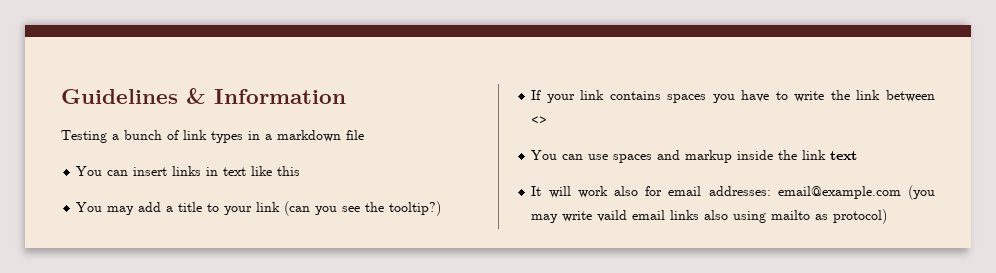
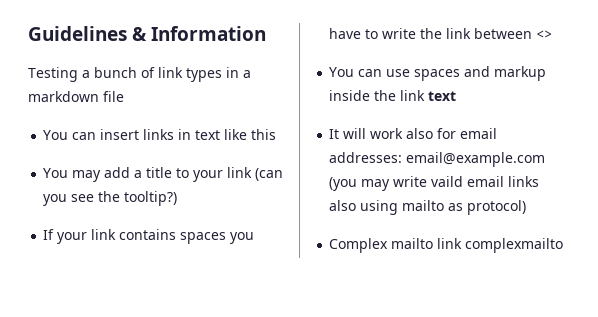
+ Complex mailto link complexmailto

